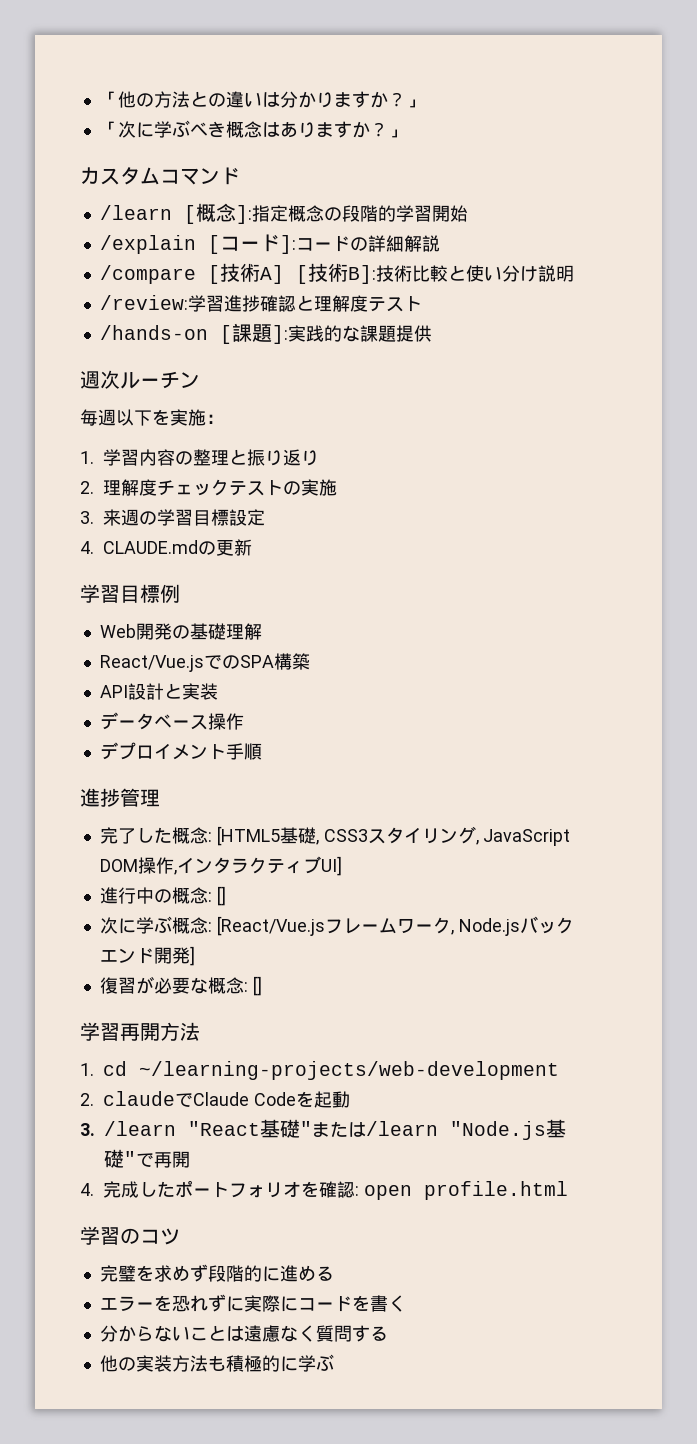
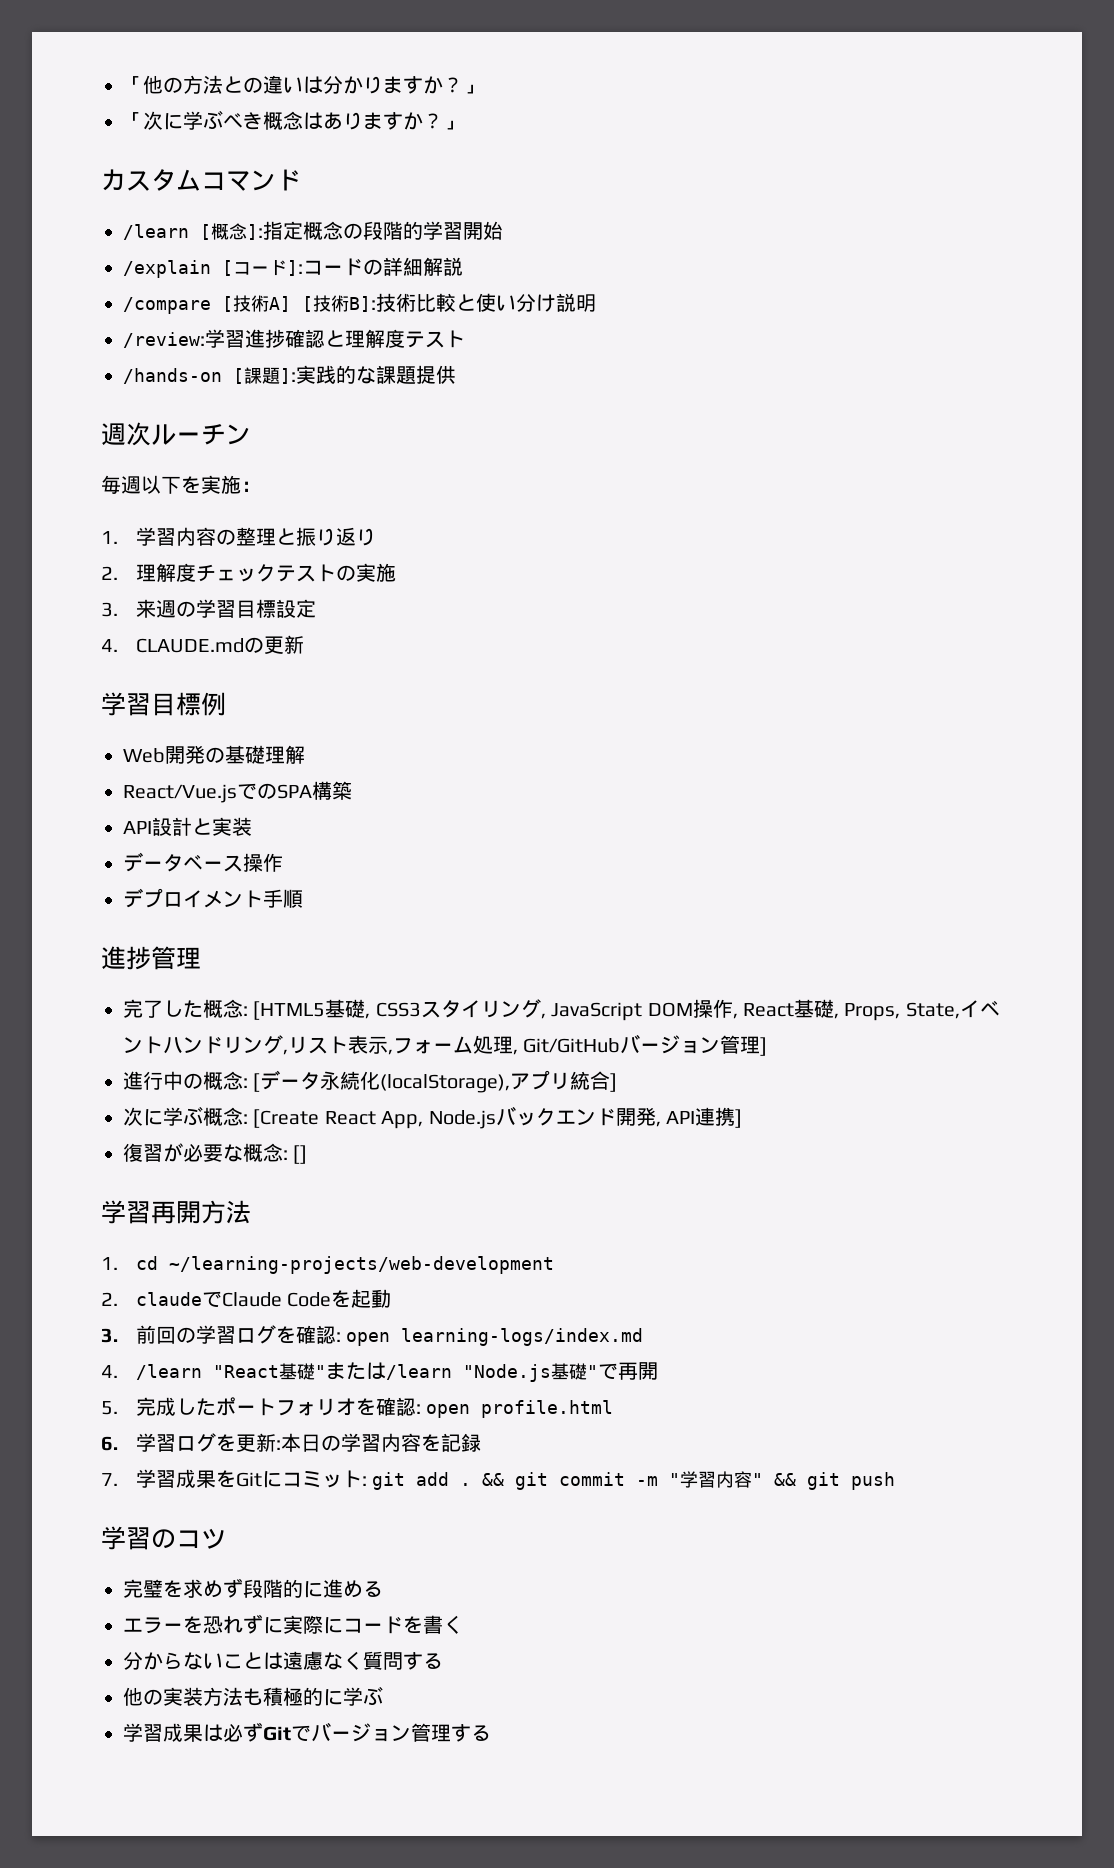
- 完了した概念: [HTML5基礎, CSS3スタイリング, JavaScript DOM操作,インタラクティブUI]
- 進行中の概念: []
+ 完了した概念: [HTML5基礎, CSS3スタイリング, JavaScript DOM操作, React基礎, Props, State,イベントハンドリング,リスト表示,フォーム処理, Git/GitHubバージョン管理]
+ 進行中の概念: [データ永続化(localStorage),アプリ統合]
- 次に学ぶ概念: [React/Vue.jsフレームワーク, Node.jsバックエンド開発]
+ 次に学ぶ概念: [Create React App, Node.jsバックエンド開発, API連携]
- 3. /learn "React基礎"または/learn "Node.js基礎"で再開
+ 3.前回の学習ログを確認: open learning-logs/index.md
+ 4. /learn "React基礎"または/learn "Node.js基礎"で再開
- 4.完成したポートフォリオを確認: open profile.html
+ 5.完成したポートフォリオを確認: open profile.html
+ 6.学習ログを更新:本日の学習内容を記録
+ 7.学習成果をGitにコミット: git add . && git commit -m "学習内容" && git push
+ 学習成果は必ずGitでバージョン管理する

